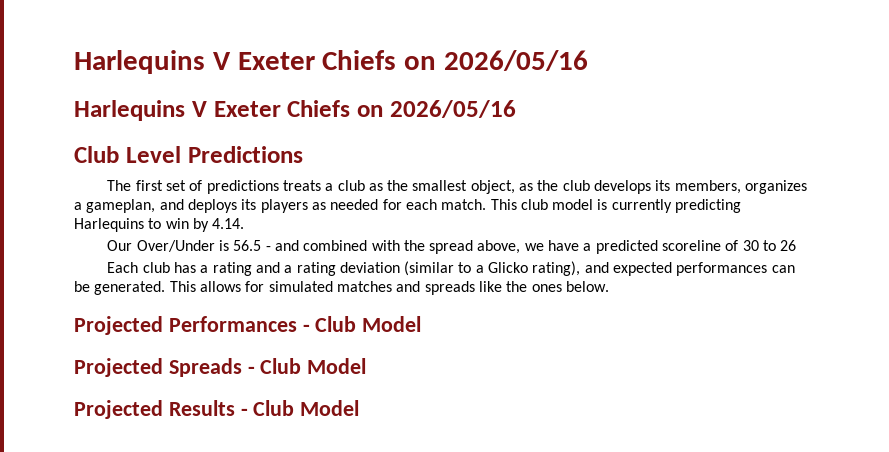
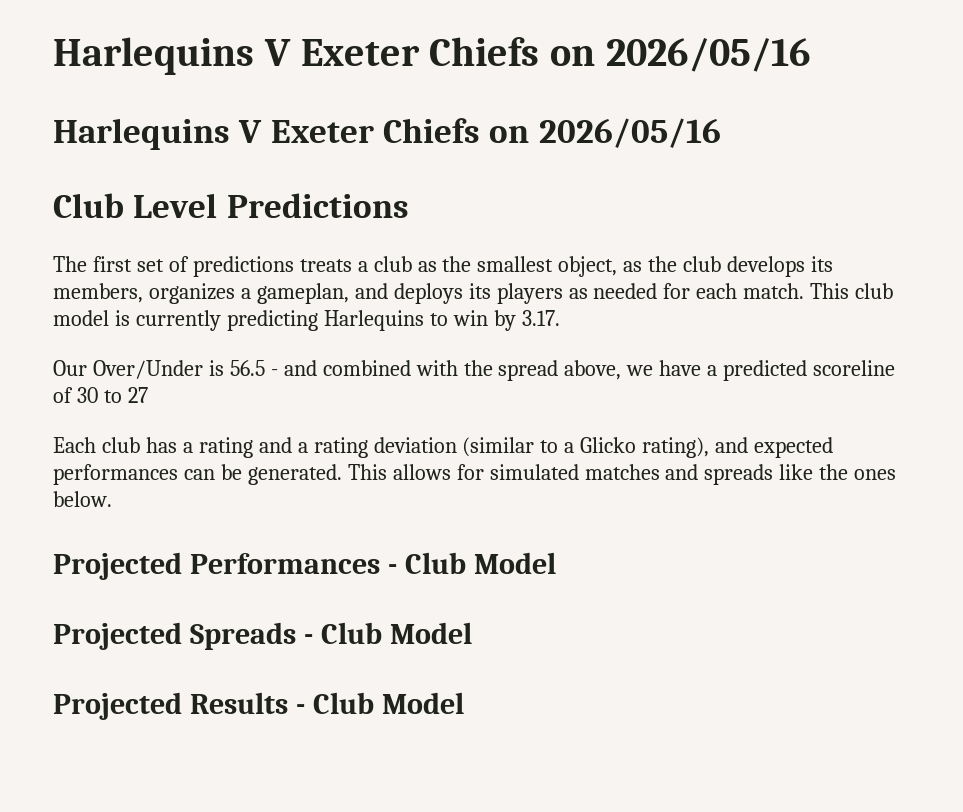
- This club model is currently predicting Harlequins to win by 4.14.
+ This club model is currently predicting Harlequins to win by 3.17.
- Our Over/Under is 56.5 - and combined with the spread above, we have a predicted scoreline of 30 to 26
+ Our Over/Under is 56.5 - and combined with the spread above, we have a predicted scoreline of 30 to 27

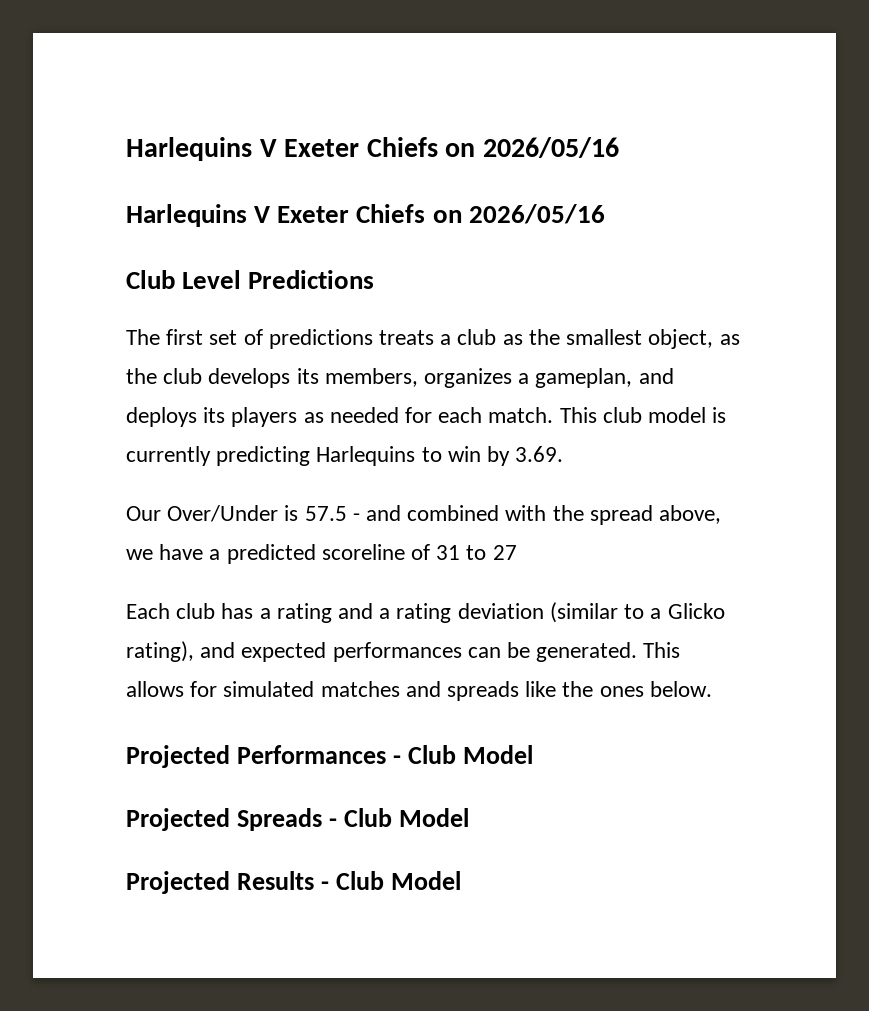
- This club model is currently predicting Harlequins to win by 3.17.
+ This club model is currently predicting Harlequins to win by 3.69.
- Our Over/Under is 56.5 - and combined with the spread above, we have a predicted scoreline of 30 to 27
+ Our Over/Under is 57.5 - and combined with the spread above, we have a predicted scoreline of 31 to 27

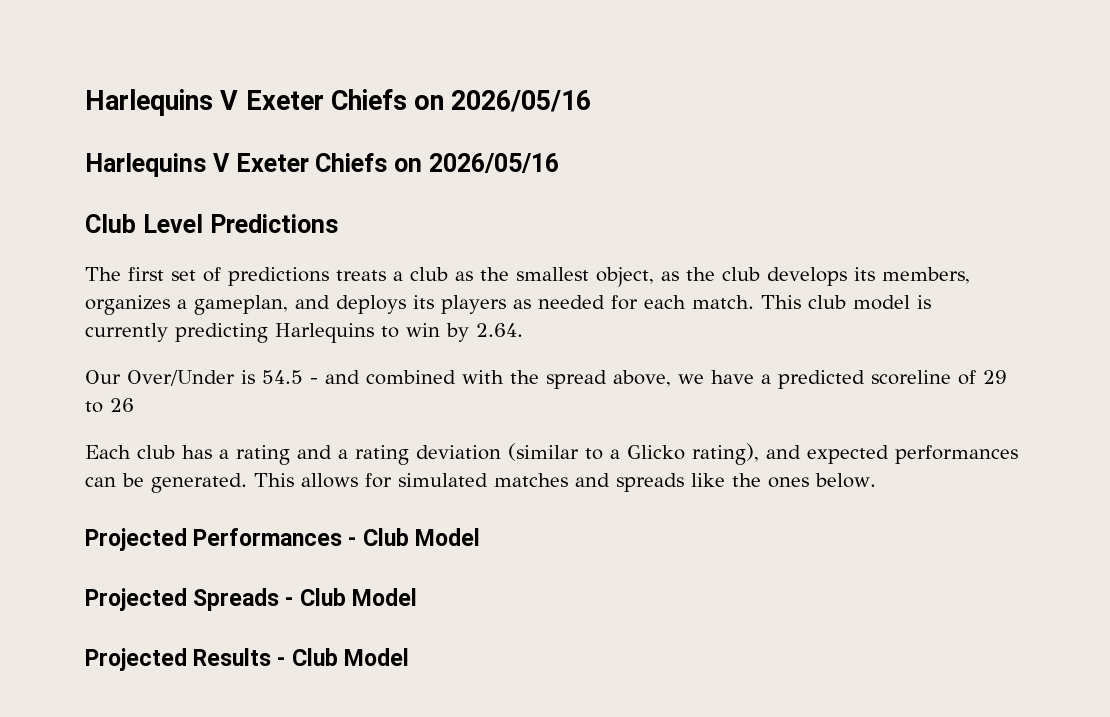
- This club model is currently predicting Harlequins to win by 3.69.
+ This club model is currently predicting Harlequins to win by 2.64.
- Our Over/Under is 57.5 - and combined with the spread above, we have a predicted scoreline of 31 to 27
+ Our Over/Under is 54.5 - and combined with the spread above, we have a predicted scoreline of 29 to 26

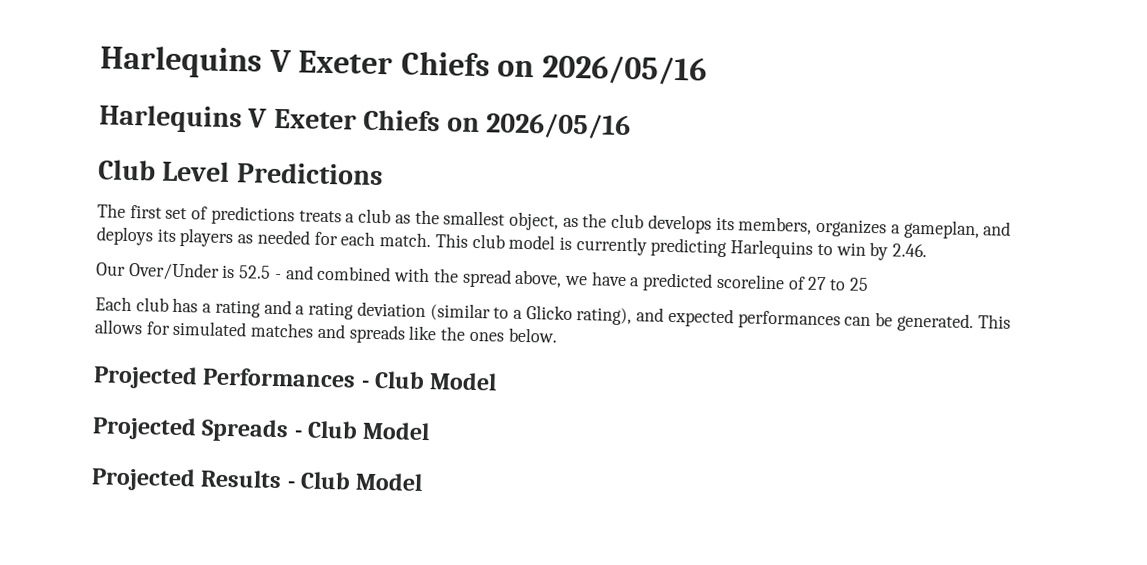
- This club model is currently predicting Harlequins to win by 2.64.
+ This club model is currently predicting Harlequins to win by 2.46.
- Our Over/Under is 54.5 - and combined with the spread above, we have a predicted scoreline of 29 to 26
+ Our Over/Under is 52.5 - and combined with the spread above, we have a predicted scoreline of 27 to 25

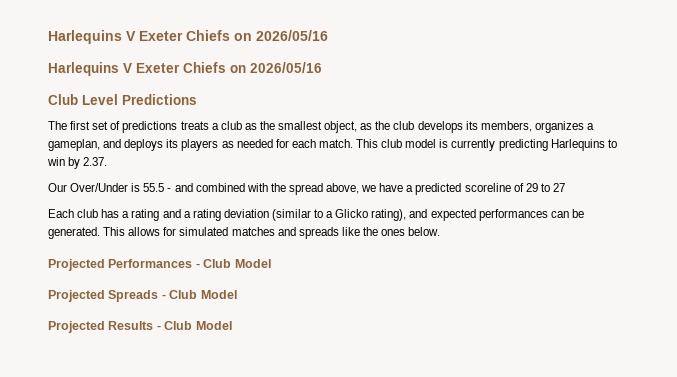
- This club model is currently predicting Harlequins to win by 2.46.
+ This club model is currently predicting Harlequins to win by 2.37.
- Our Over/Under is 52.5 - and combined with the spread above, we have a predicted scoreline of 27 to 25
+ Our Over/Under is 55.5 - and combined with the spread above, we have a predicted scoreline of 29 to 27

